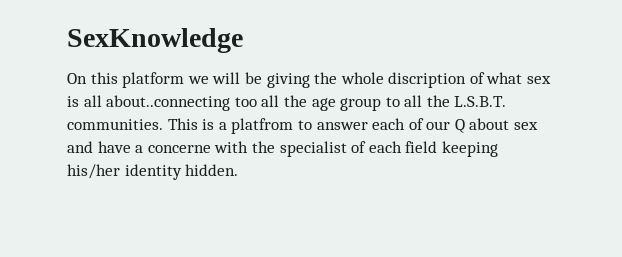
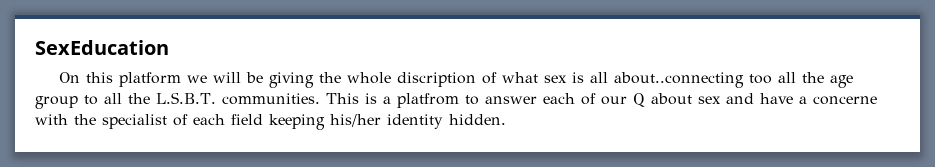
- SexKnowledge
+ SexEducation

